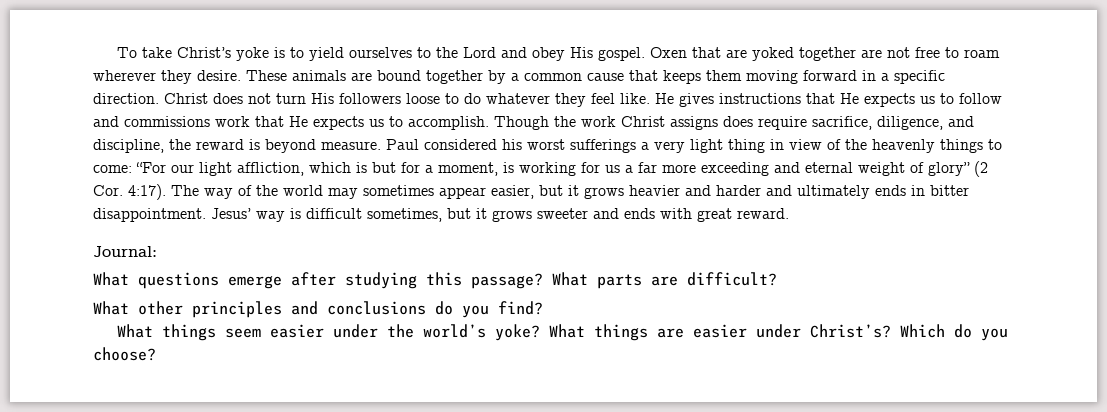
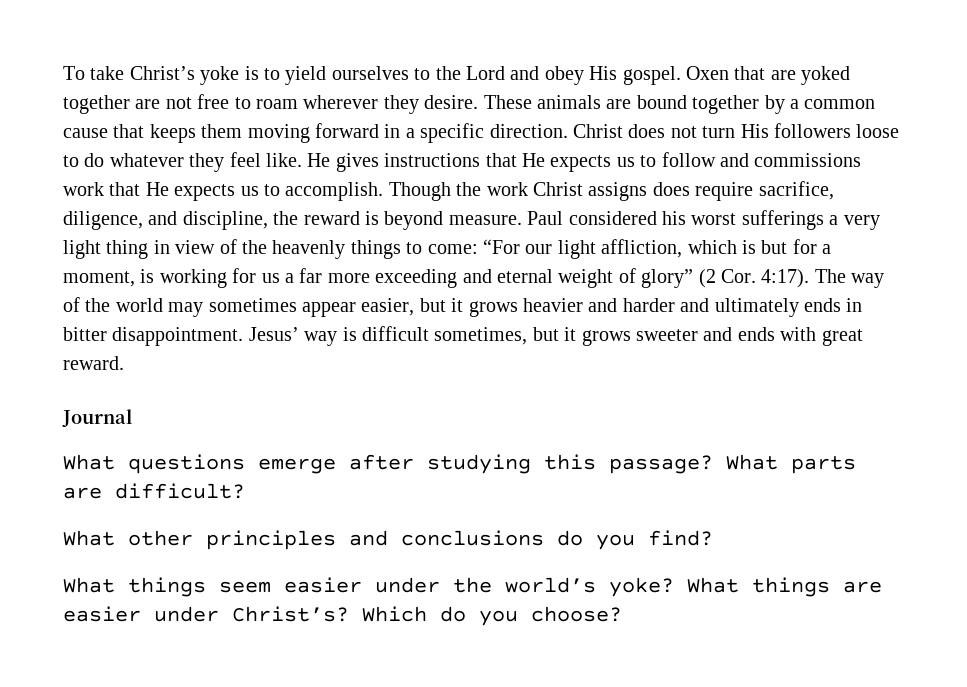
- Journal:
+ Journal

